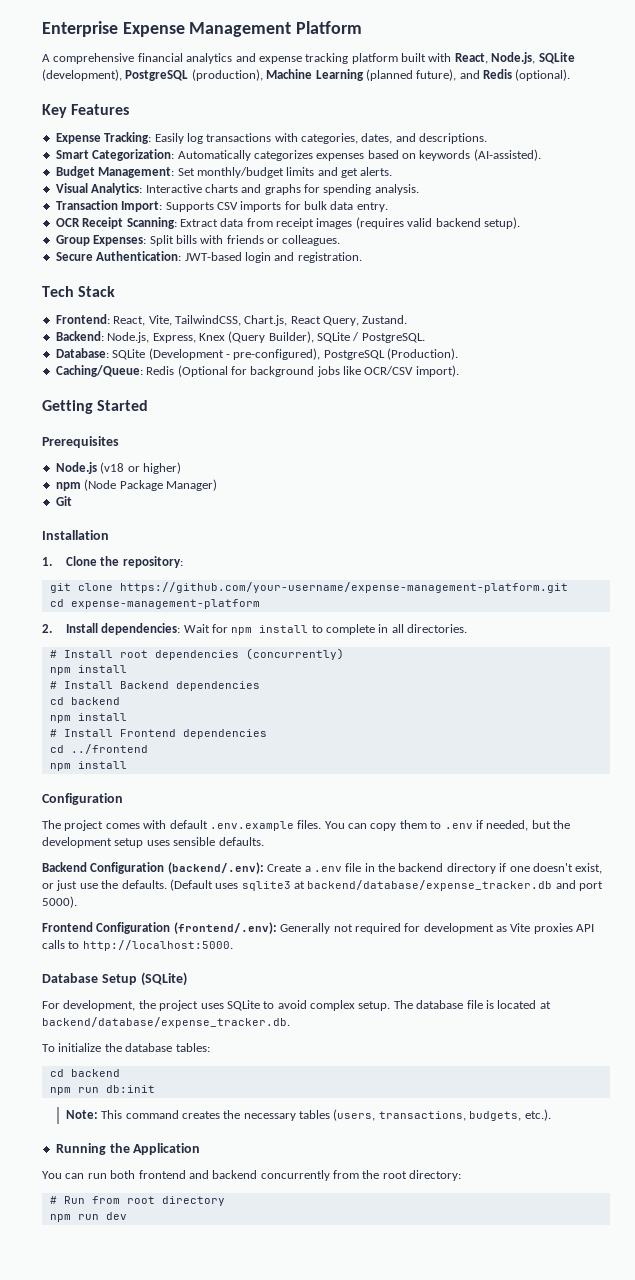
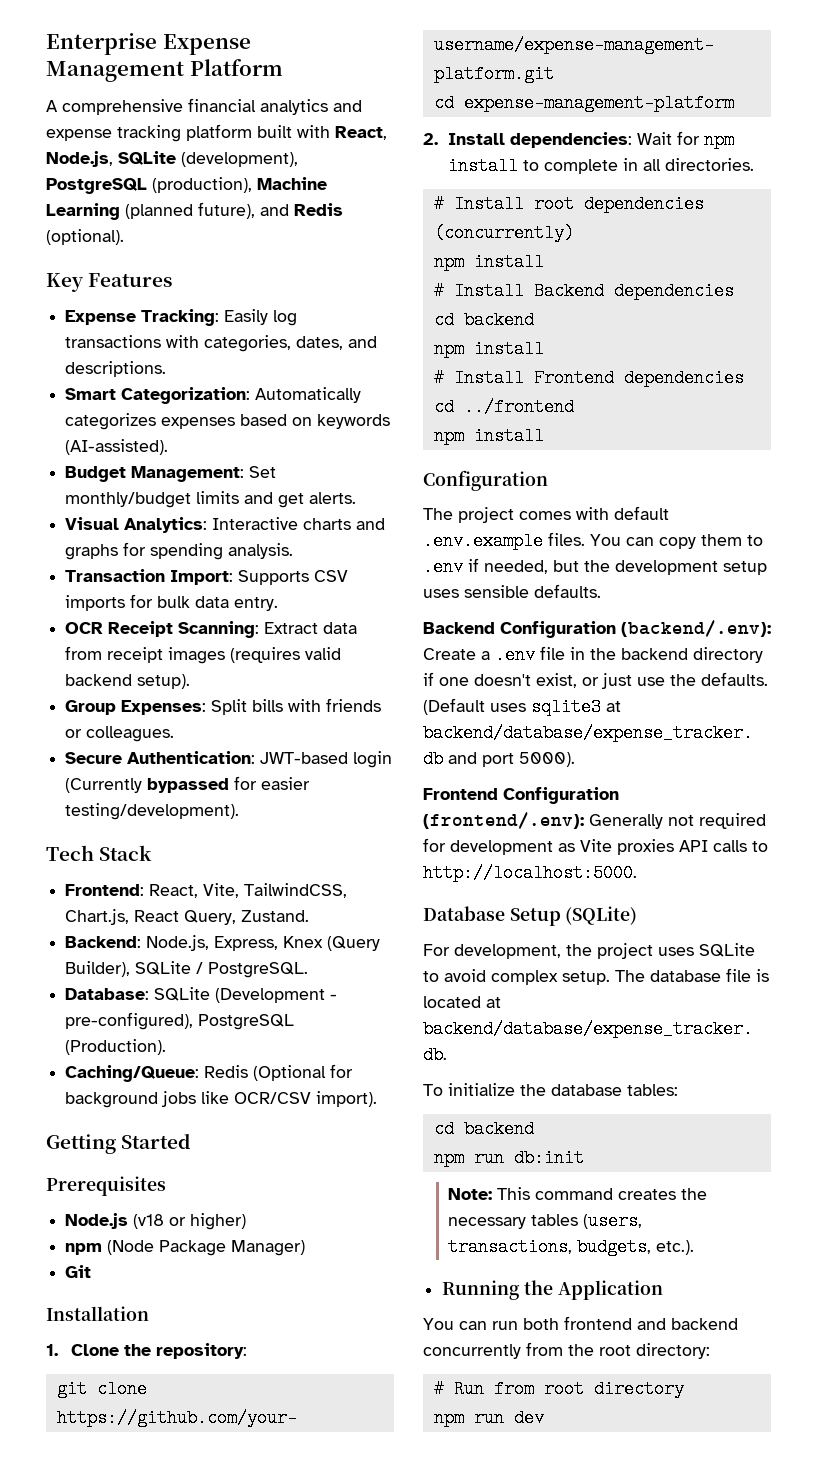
- Secure Authentication: JWT-based login and registration.
+ Secure Authentication: JWT-based login (Currently bypassed for easier testing/development).

